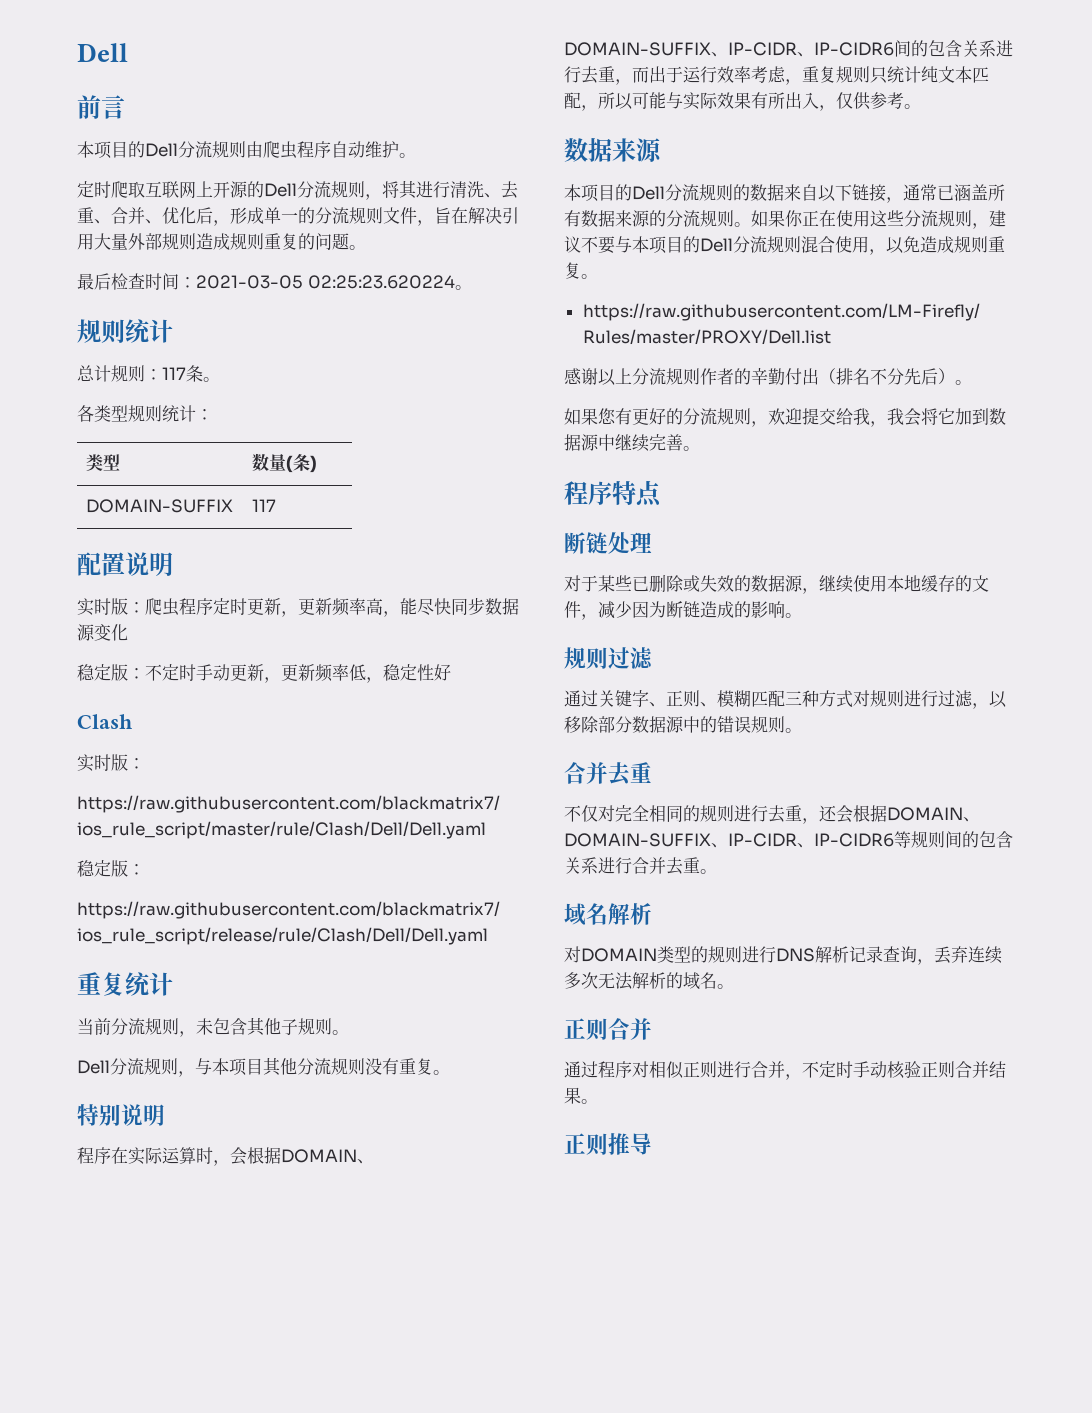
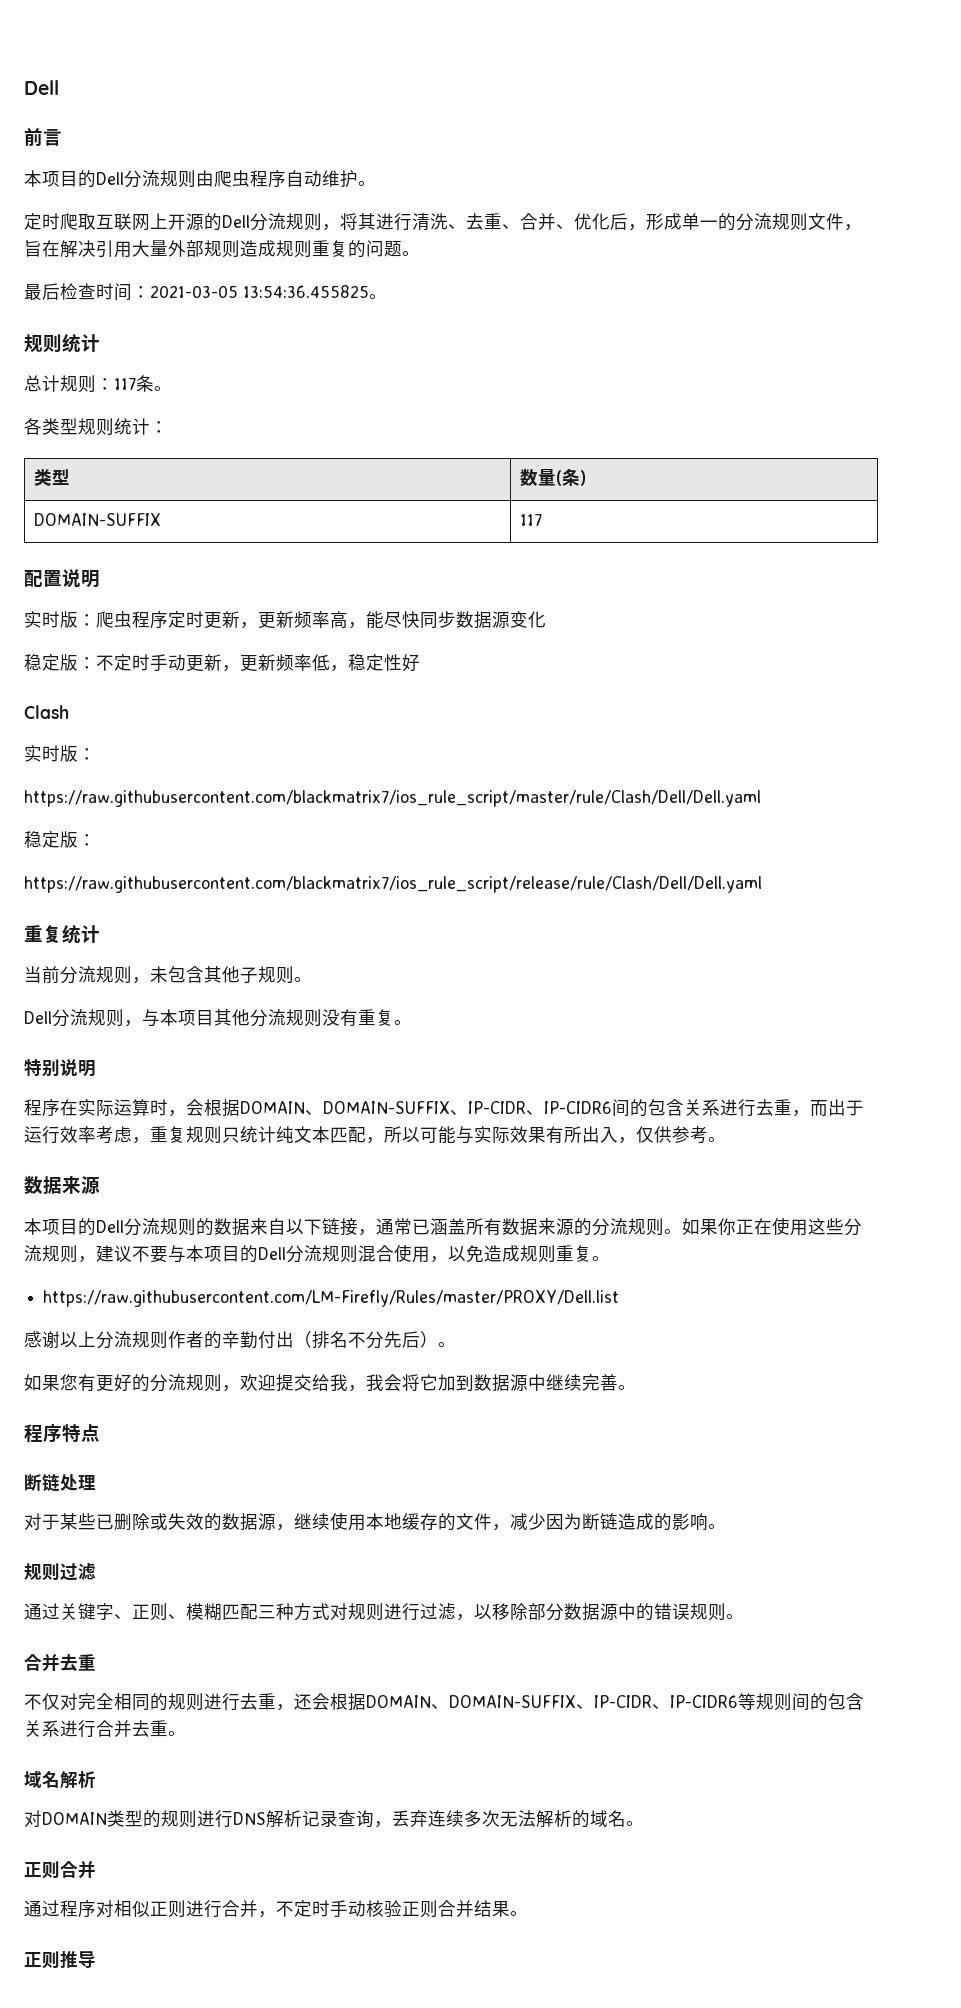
- 最后检查时间：2021-03-05 02:25:23.620224。
+ 最后检查时间：2021-03-05 13:54:36.455825。

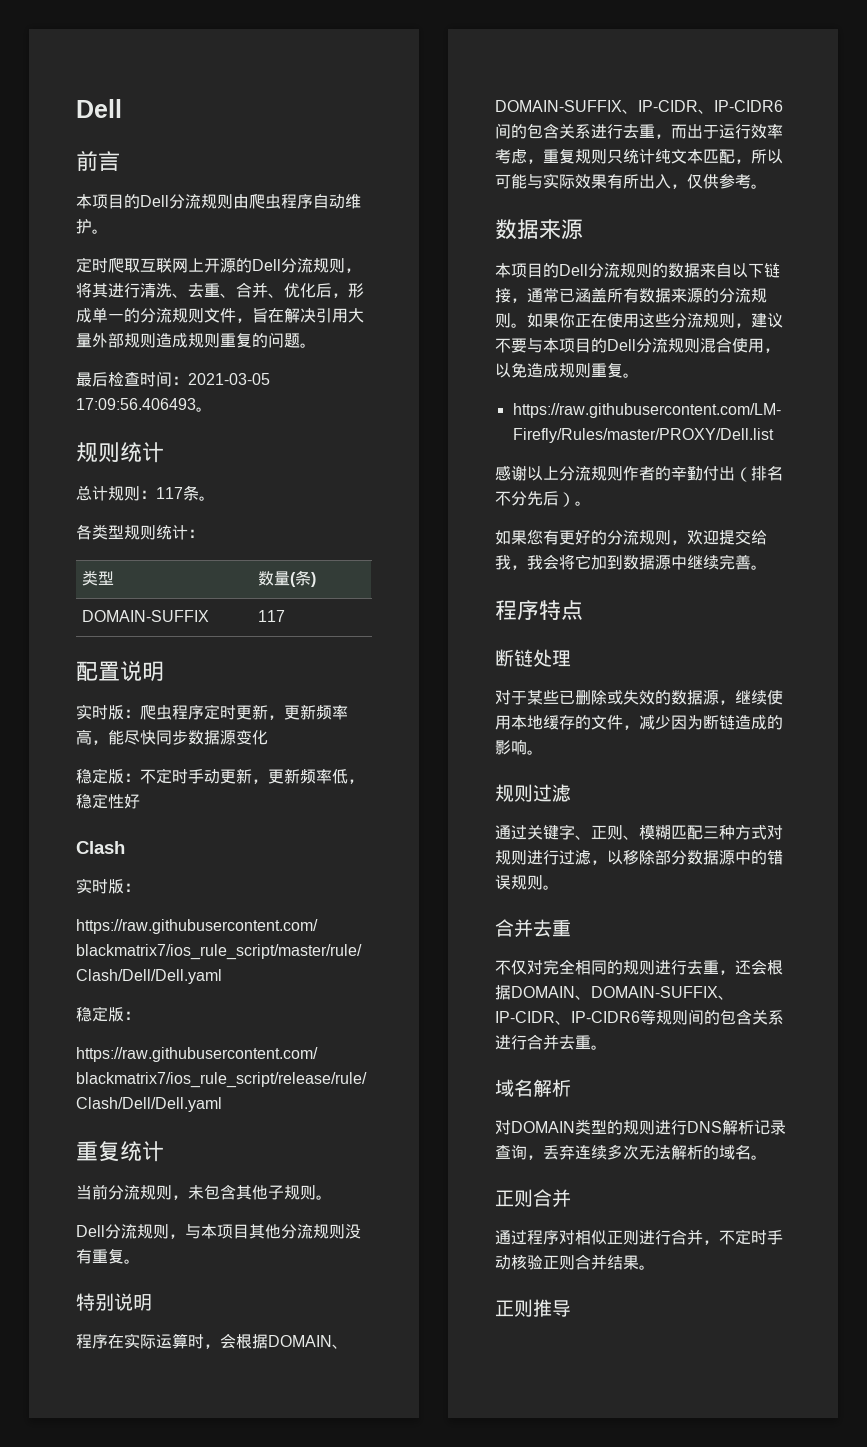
- 最后检查时间：2021-03-05 13:54:36.455825。
+ 最后检查时间：2021-03-05 17:09:56.406493。

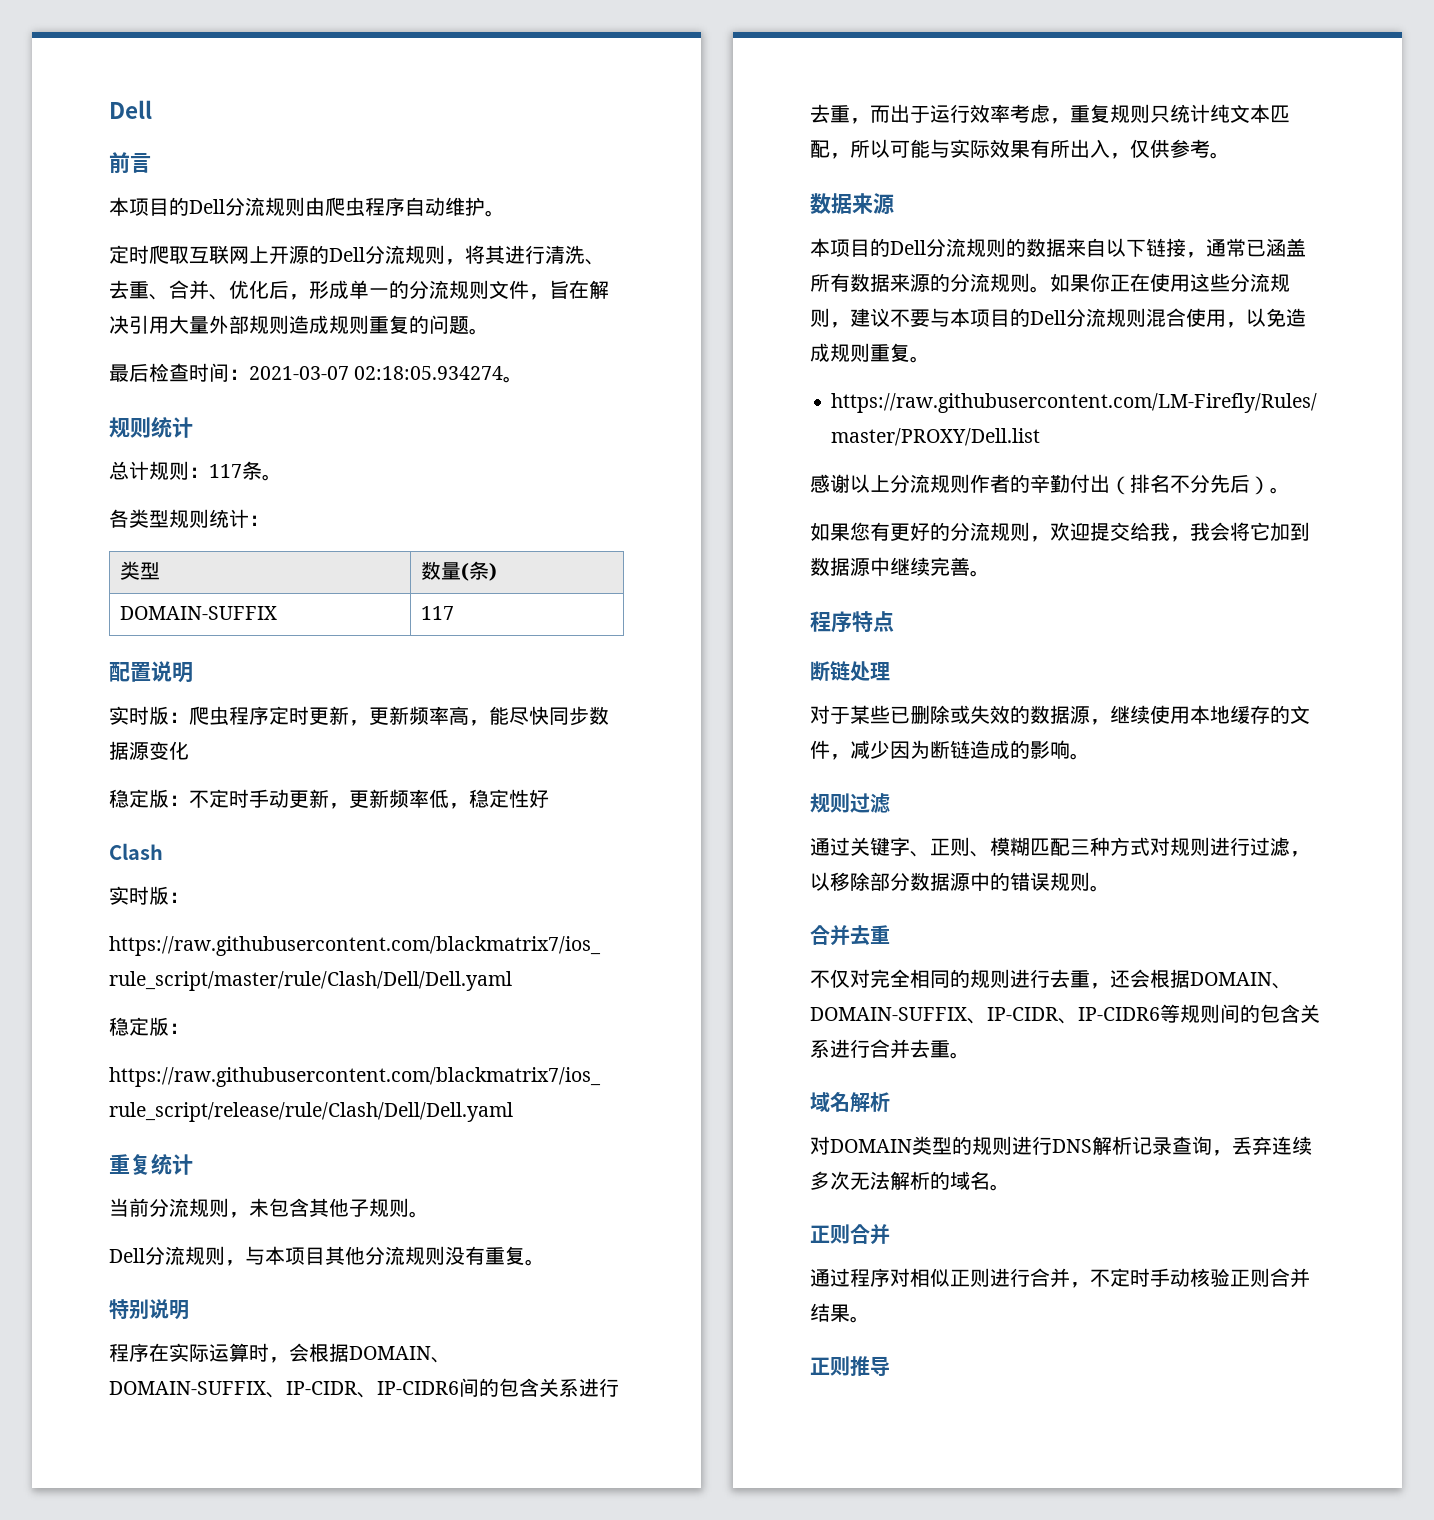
- 最后检查时间：2021-03-05 17:09:56.406493。
+ 最后检查时间：2021-03-07 02:18:05.934274。

